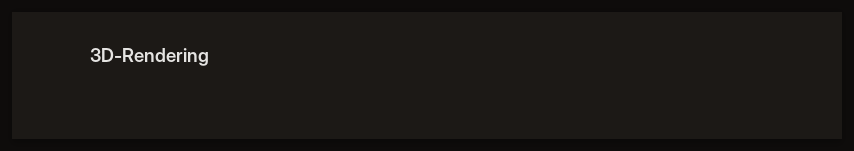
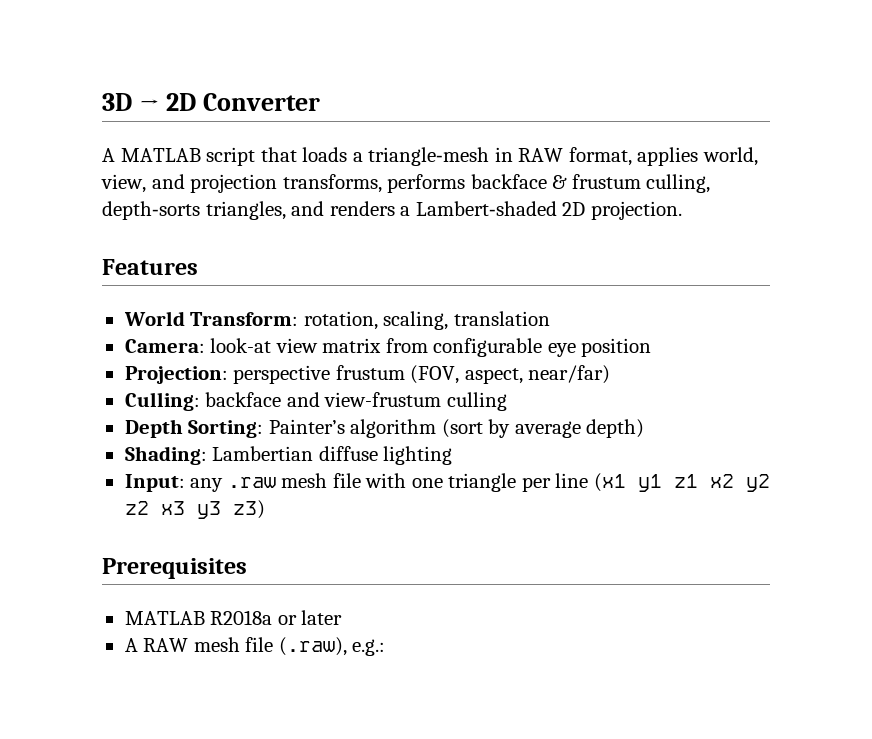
- 3D-Rendering
+ 3D → 2D Converter
+ A MATLAB script that loads a triangle‐mesh in RAW format, applies world, view, and projection transforms, performs backface & frustum culling, depth‐sorts triangles, and renders a Lambert‐shaded 2D projection.
+ Features
+ World Transform: rotation, scaling, translation
+ Camera: look-at view matrix from configurable eye position
+ Projection: perspective frustum (FOV, aspect, near/far)
+ Culling: backface and view-frustum culling
+ Depth Sorting: Painter’s algorithm (sort by average depth)
+ Shading: Lambertian diffuse lighting
+ Input: any .raw mesh file with one triangle per line (x1 y1 z1 x2 y2 z2 x3 y3 z3)
+ Prerequisites
+ MATLAB R2018a or later
+ A RAW mesh file (.raw), e.g.:

